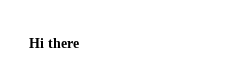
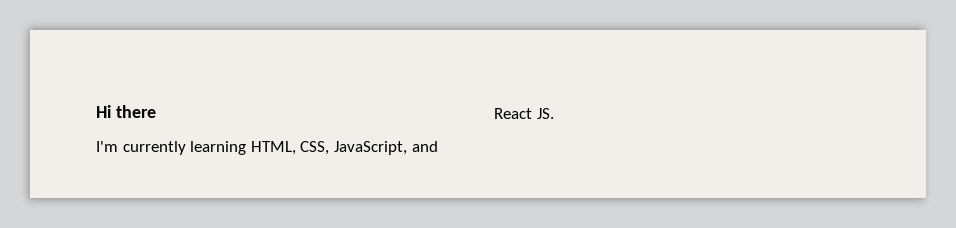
+ I'm currently learning HTML, CSS, JavaScript, and React JS.

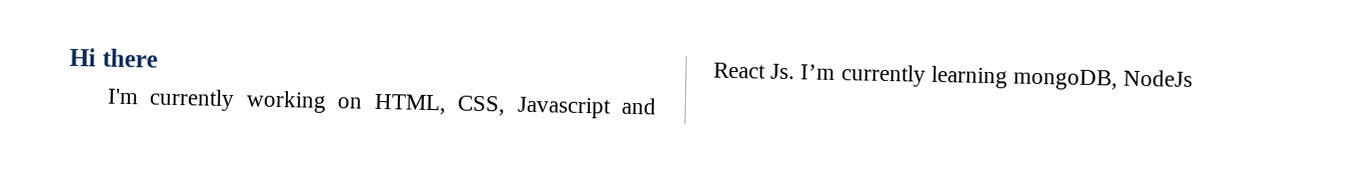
- I'm currently learning HTML, CSS, JavaScript, and React JS.
+ I'm currently working on HTML, CSS, Javascript and React Js. I’m currently learning mongoDB, NodeJs

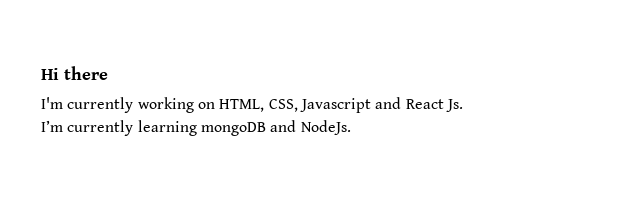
- I'm currently working on HTML, CSS, Javascript and React Js. I’m currently learning mongoDB, NodeJs
+ I'm currently working on HTML, CSS, Javascript and React Js.
+ I’m currently learning mongoDB and NodeJs.

